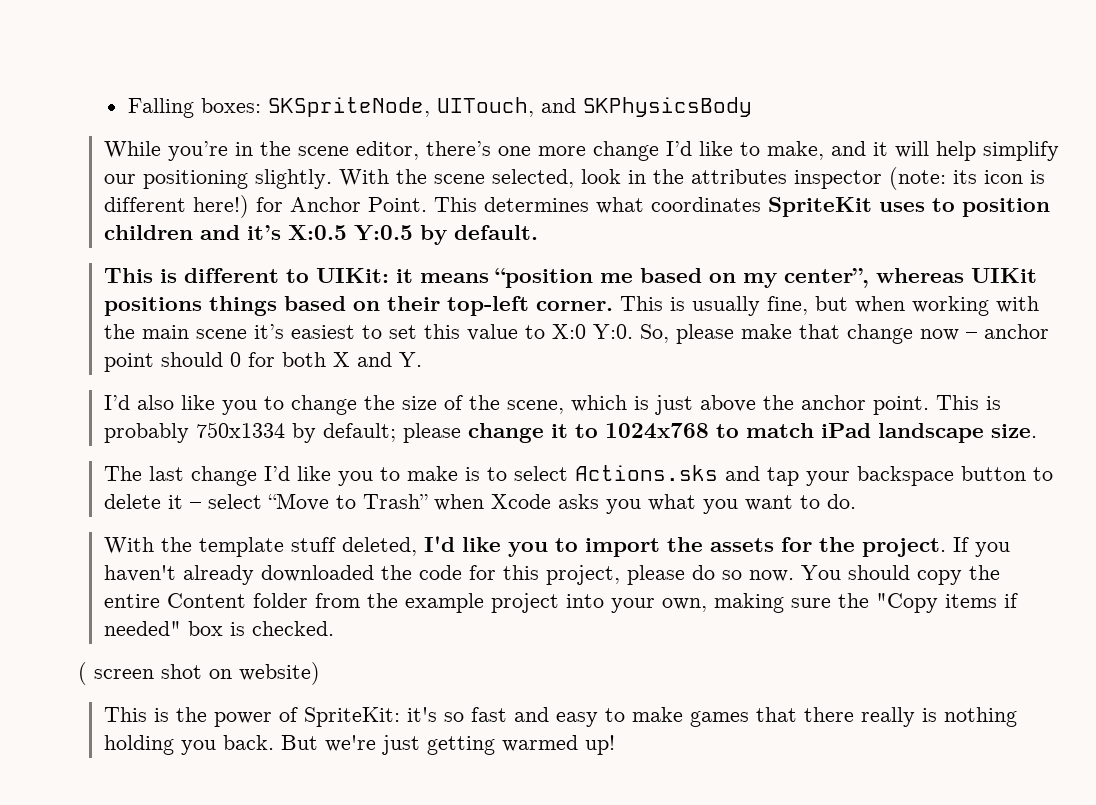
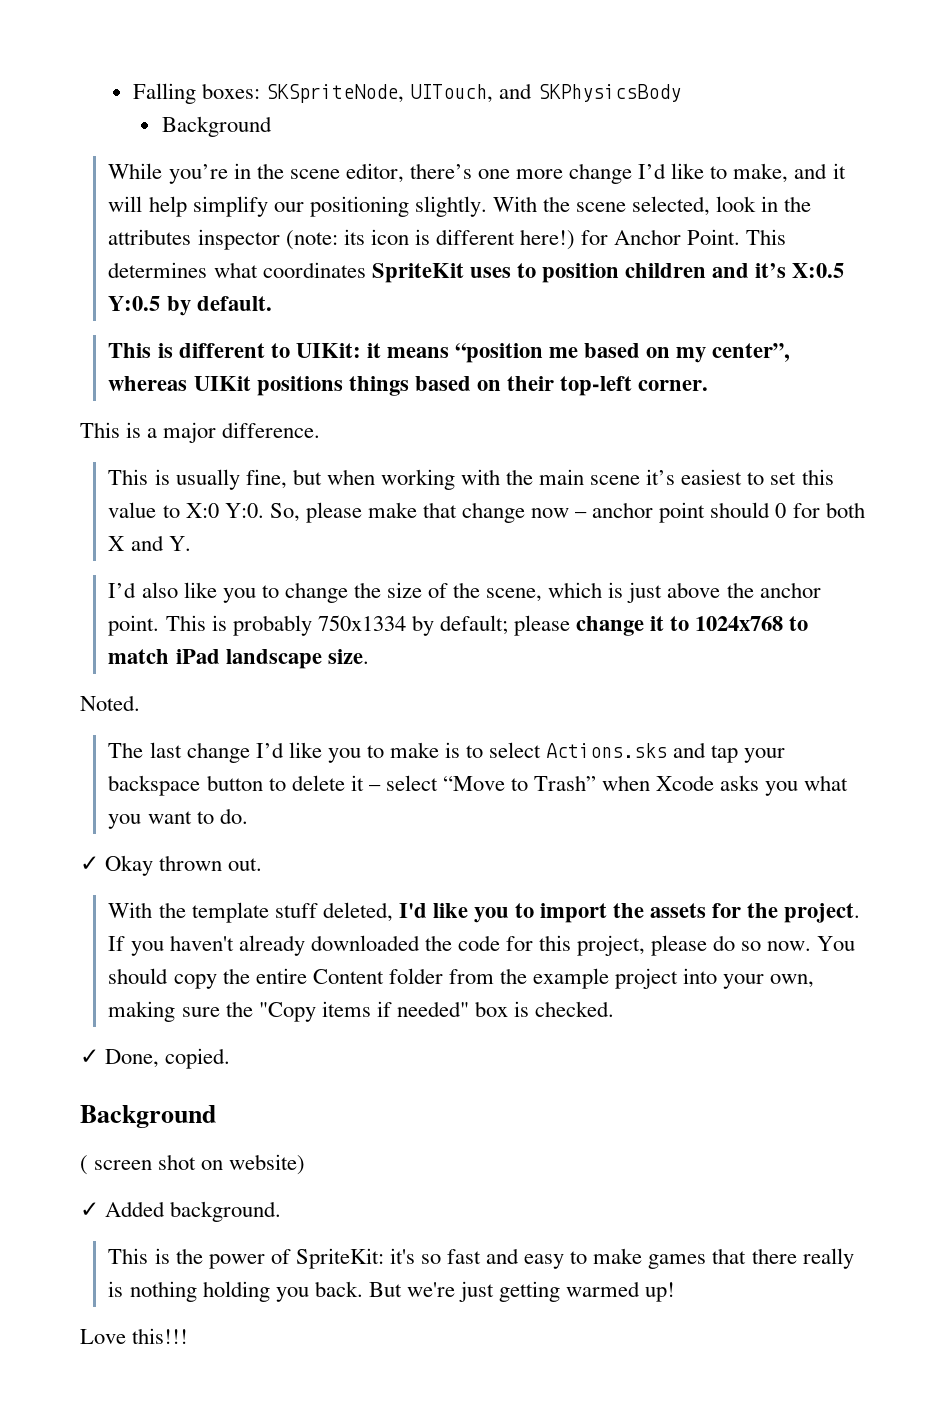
  Falling boxes: SKSpriteNode, UITouch, and SKPhysicsBody
+ Background
- This is different to UIKit: it means “position me based on my center”, whereas UIKit positions things based on their top-left corner. This is usually fine, but when working with the main scene it’s easiest to set this value to X:0 Y:0. So, please make that change now – anchor point should 0 for both X and Y.
+ This is different to UIKit: it means “position me based on my center”, whereas UIKit positions things based on their top-left corner.
+ This is a major difference.
+ This is usually fine, but when working with the main scene it’s easiest to set this value to X:0 Y:0. So, please make that change now – anchor point should 0 for both X and Y.
+ Noted.
+ ✓ Okay thrown out.
+ ✓ Done, copied.
+ Background
+ ✓ Added background.
+ Love this!!!

